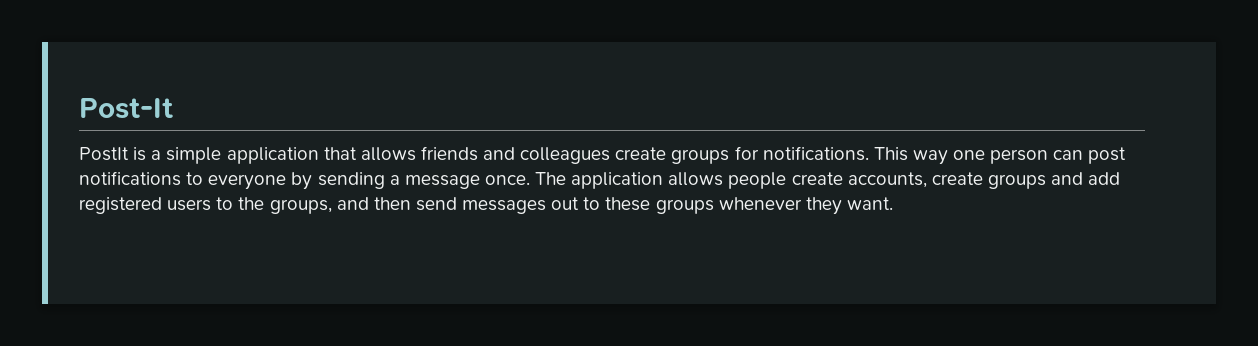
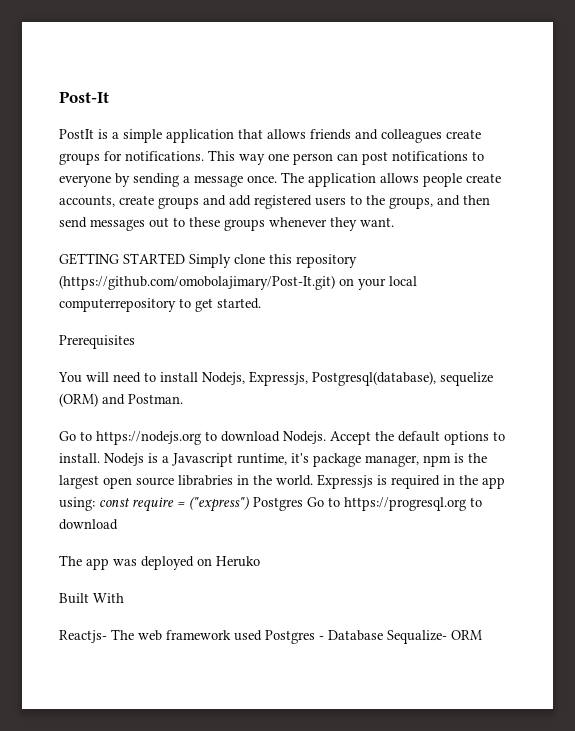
+ GETTING STARTED Simply clone this repository (https://github.com/omobolajimary/Post-It.git) on your local computerrepository to get started.
+ Prerequisites
+ You will need to install Nodejs, Expressjs, Postgresql(database), sequelize (ORM) and Postman.
+ Go to https://nodejs.org to download Nodejs. Accept the default options to install. Nodejs is a Javascript runtime, it's package manager, npm is the largest open source librabries in the world. Expressjs is required in the app using: const require = ("express") Postgres Go to https://progresql.org to download
+ The app was deployed on Heruko
+ Built With
+ Reactjs- The web framework used Postgres - Database Sequalize- ORM

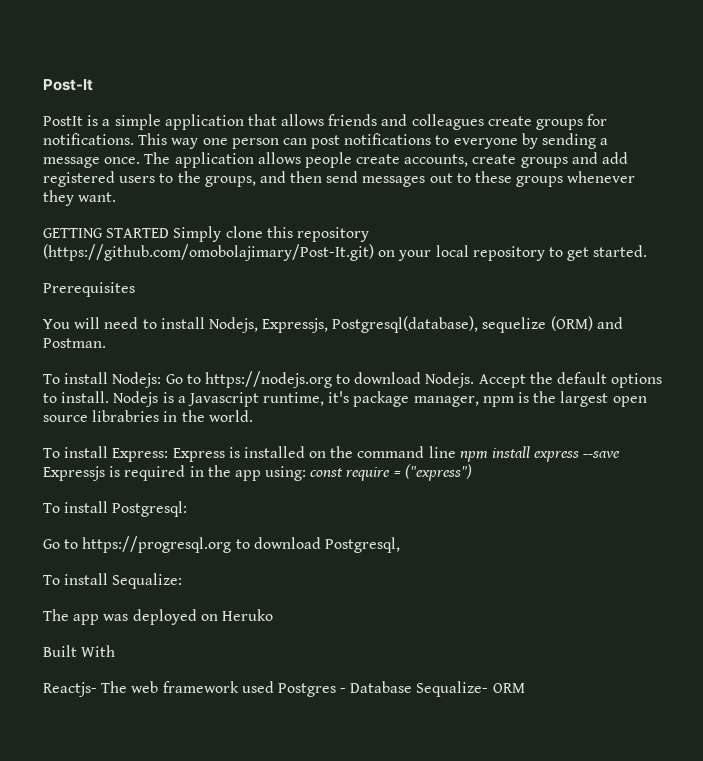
- GETTING STARTED Simply clone this repository (https://github.com/omobolajimary/Post-It.git) on your local computerrepository to get started.
+ GETTING STARTED Simply clone this repository (https://github.com/omobolajimary/Post-It.git) on your local repository to get started.
- Go to https://nodejs.org to download Nodejs.
+ To install Nodejs: Go to https://nodejs.org to download Nodejs.
- Nodejs is a Javascript runtime, it's package manager, npm is the largest open source librabries in the world. Expressjs is required in the app using: const require = ("express") Postgres Go to https://progresql.org to download
+ Nodejs is a Javascript runtime, it's package manager, npm is the largest open source librabries in the world.
+ To install Express: Express is installed on the command line npm install express --save Expressjs is required in the app using: const require = ("express")
+ To install Postgresql:
+ Go to https://progresql.org to download Postgresql,
+ To install Sequalize:

